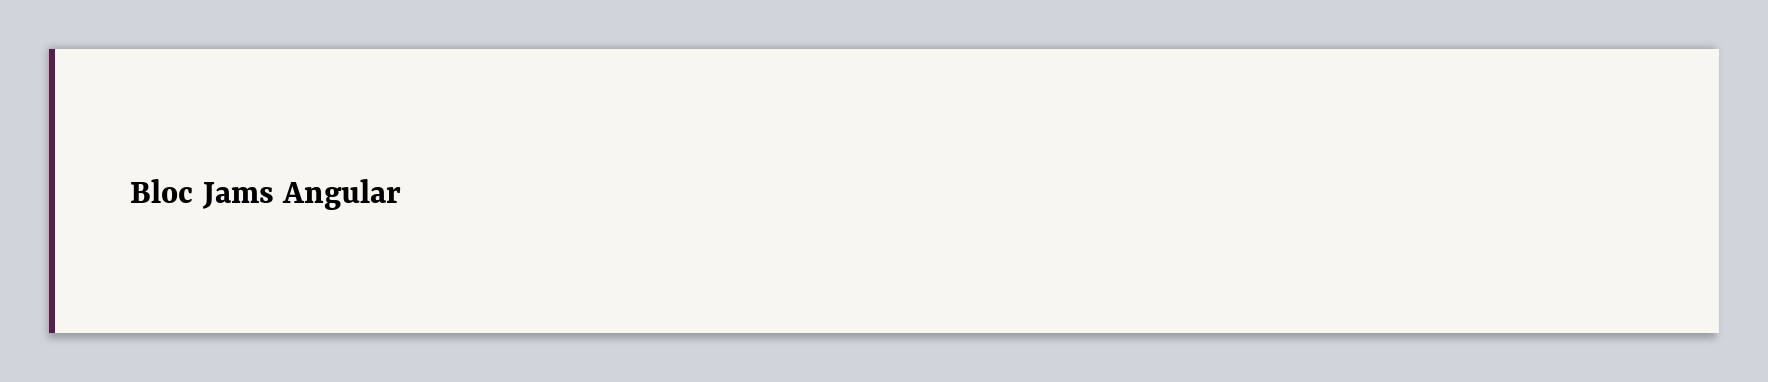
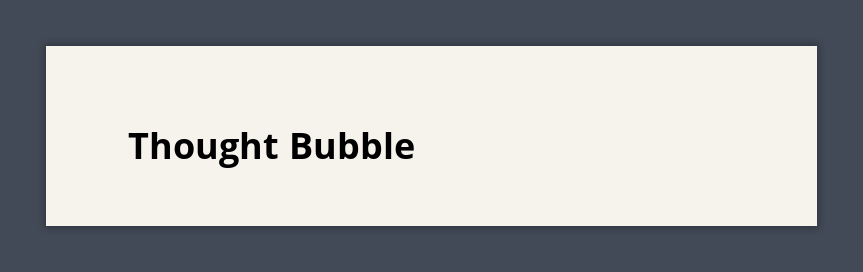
- Bloc Jams Angular
+ Thought Bubble

